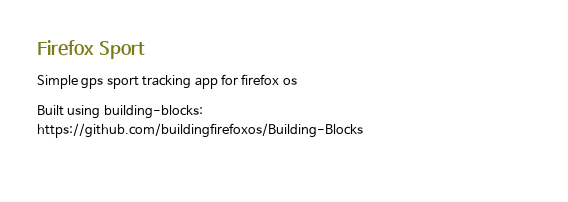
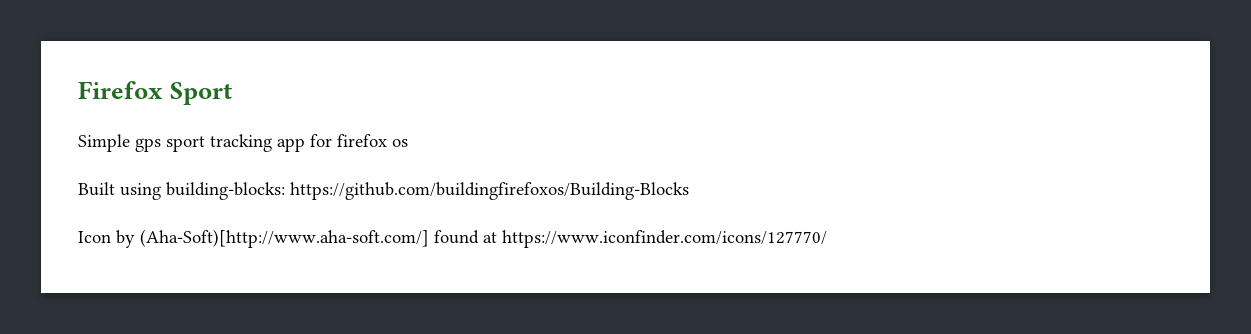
+ Icon by (Aha-Soft)[http://www.aha-soft.com/] found at https://www.iconfinder.com/icons/127770/

